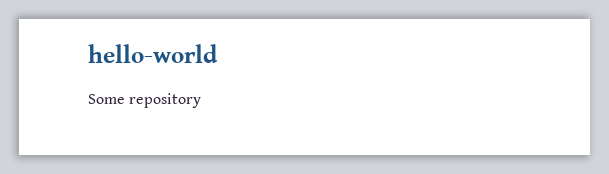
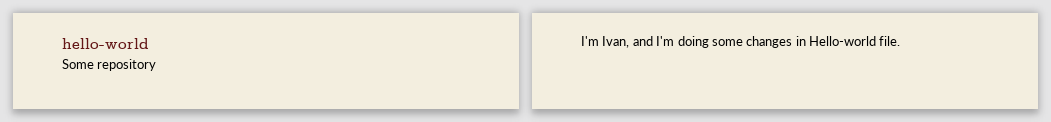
+ I'm Ivan, and I'm doing some changes in Hello-world file.

